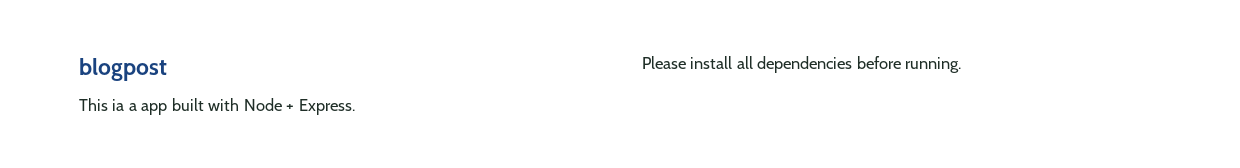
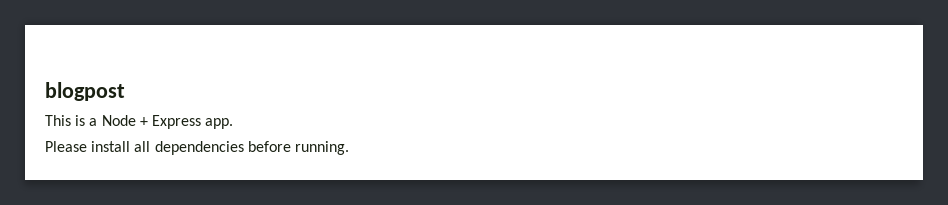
- This ia a app built with Node + Express.
+ This is a Node + Express app.

